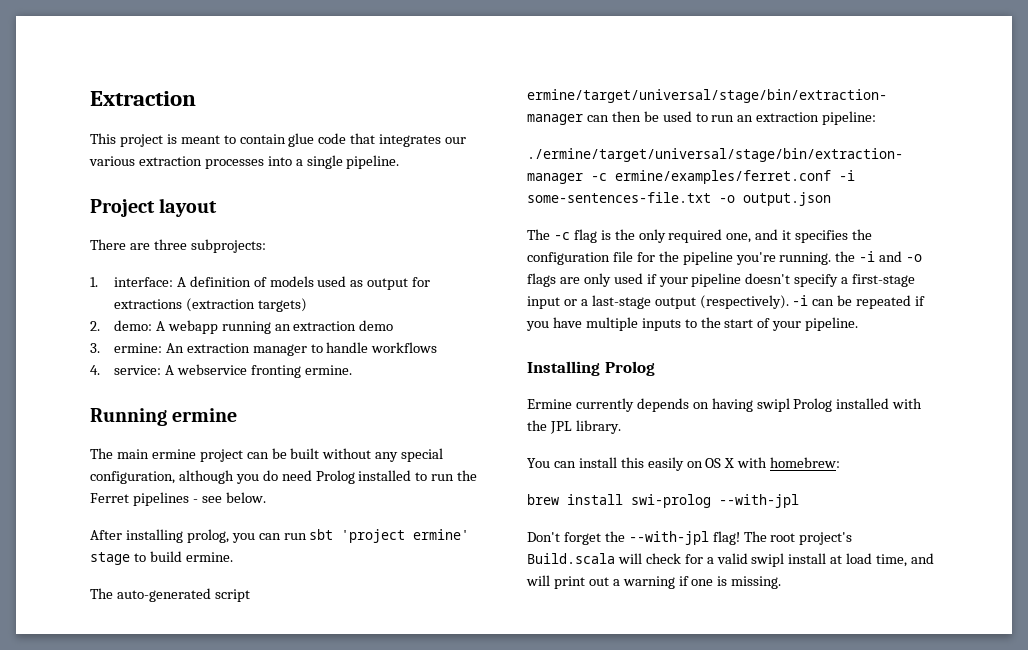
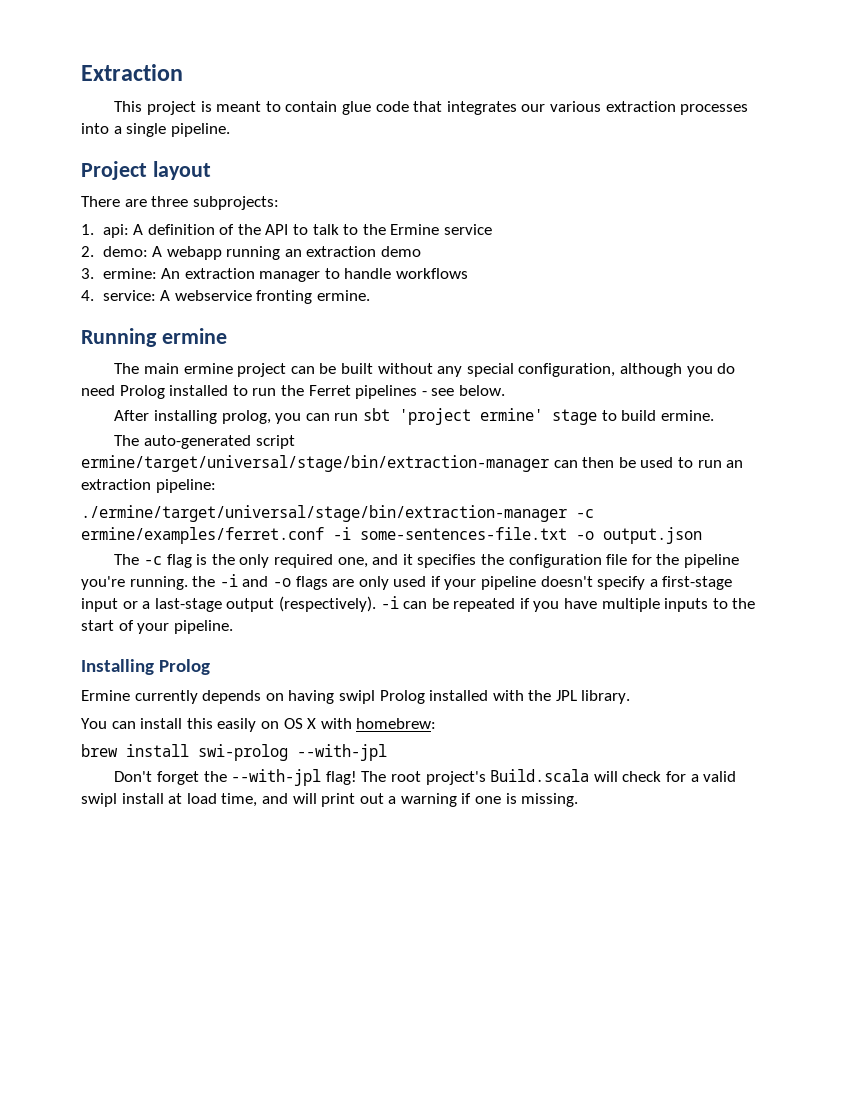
- 1. interface: A definition of models used as output for extractions (extraction targets)
+ 1. api: A definition of the API to talk to the Ermine service

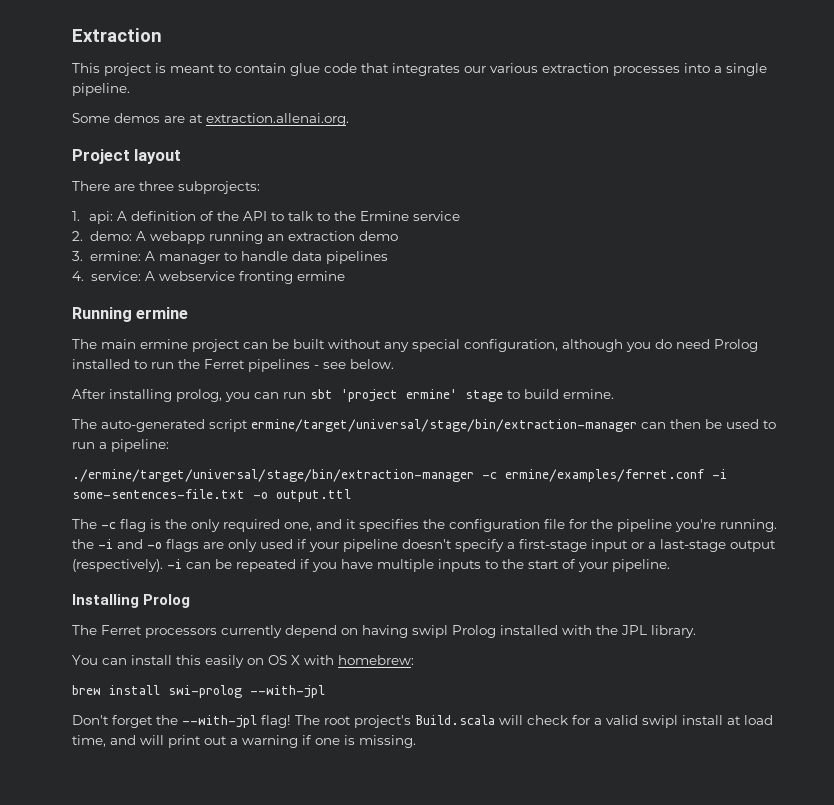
+ Some demos are at extraction.allenai.org.
- 3. ermine: An extraction manager to handle workflows
+ 3. ermine: A manager to handle data pipelines
- 4. service: A webservice fronting ermine.
+ 4. service: A webservice fronting ermine
- The auto-generated script ermine/target/universal/stage/bin/extraction-manager can then be used to run an extraction pipeline:
+ The auto-generated script ermine/target/universal/stage/bin/extraction-manager can then be used to run a pipeline:
- ./ermine/target/universal/stage/bin/extraction-manager -c ermine/examples/ferret.conf -i some-sentences-file.txt -o output.json
+ ./ermine/target/universal/stage/bin/extraction-manager -c ermine/examples/ferret.conf -i some-sentences-file.txt -o output.ttl
- Ermine currently depends on having swipl Prolog installed with the JPL library.
+ The Ferret processors currently depend on having swipl Prolog installed with the JPL library.

